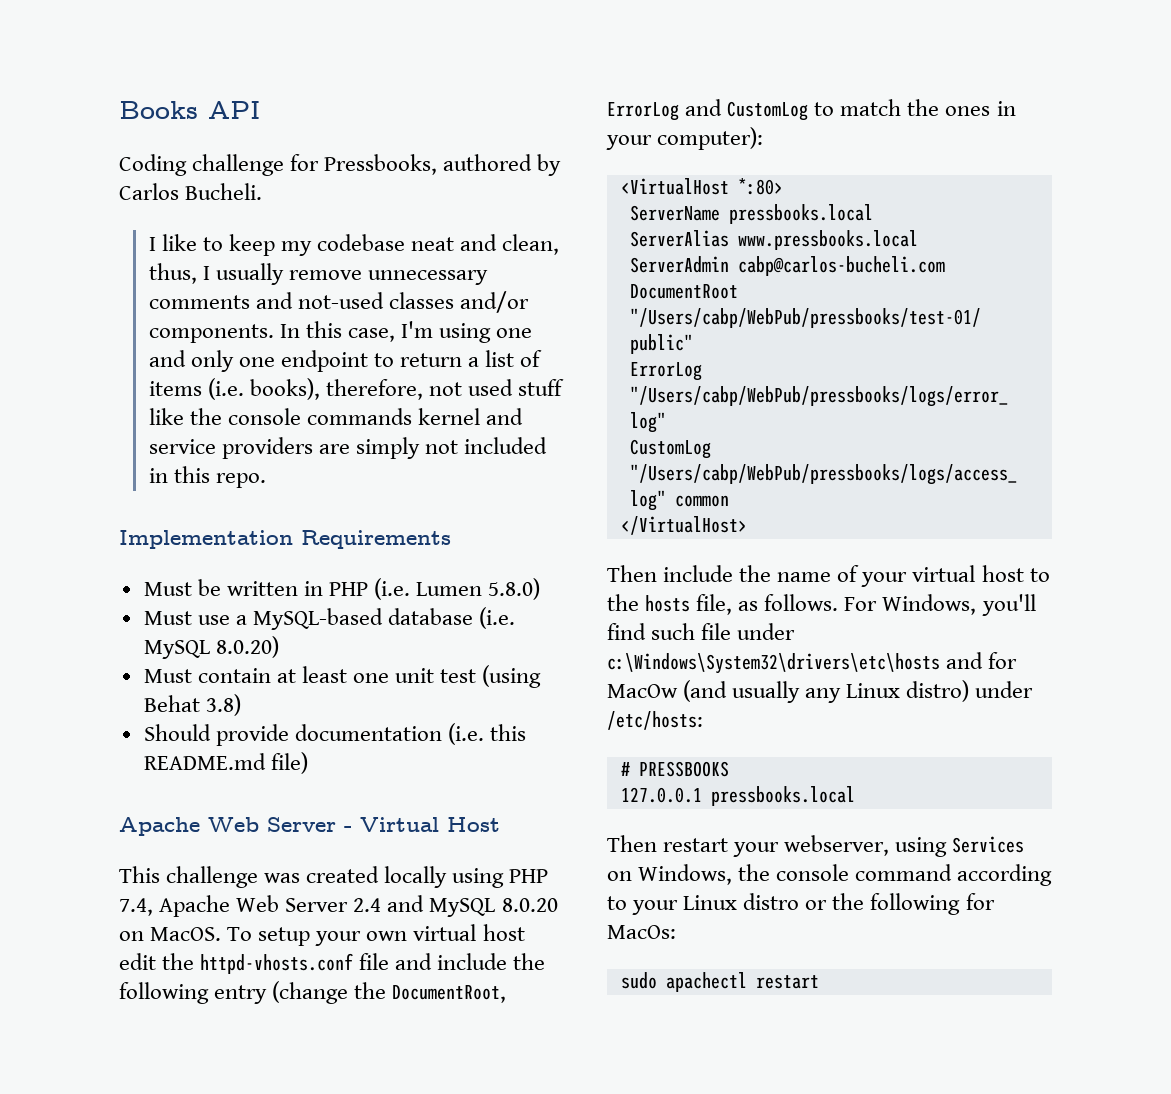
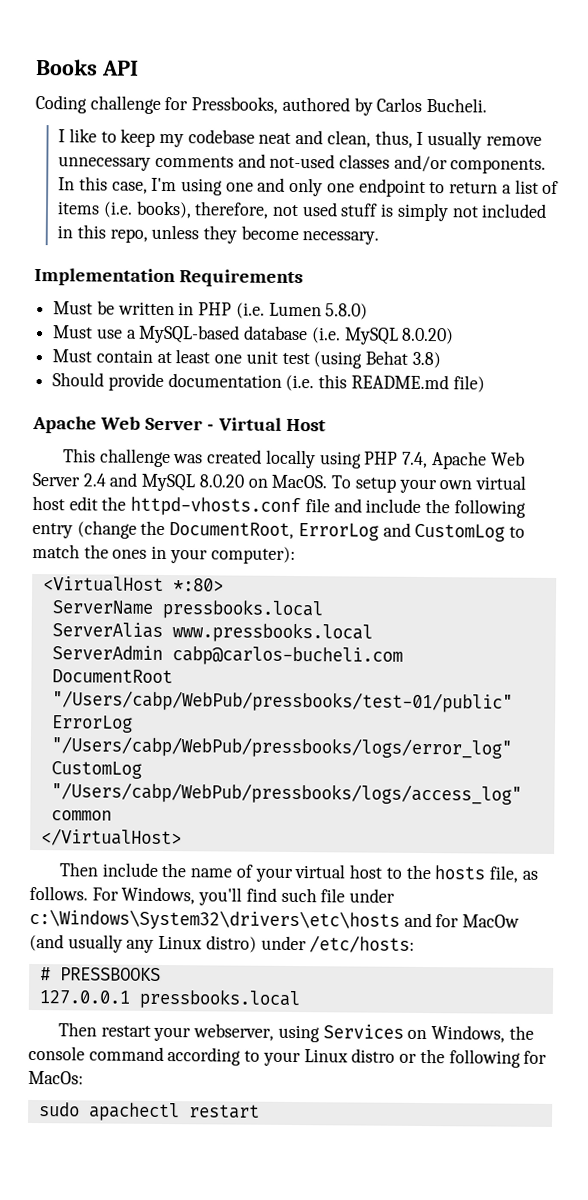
- In this case, I'm using one and only one endpoint to return a list of items (i.e. books), therefore, not used stuff like the console commands kernel and service providers are simply not included in this repo.
+ In this case, I'm using one and only one endpoint to return a list of items (i.e. books), therefore, not used stuff is simply not included in this repo, unless they become necessary.

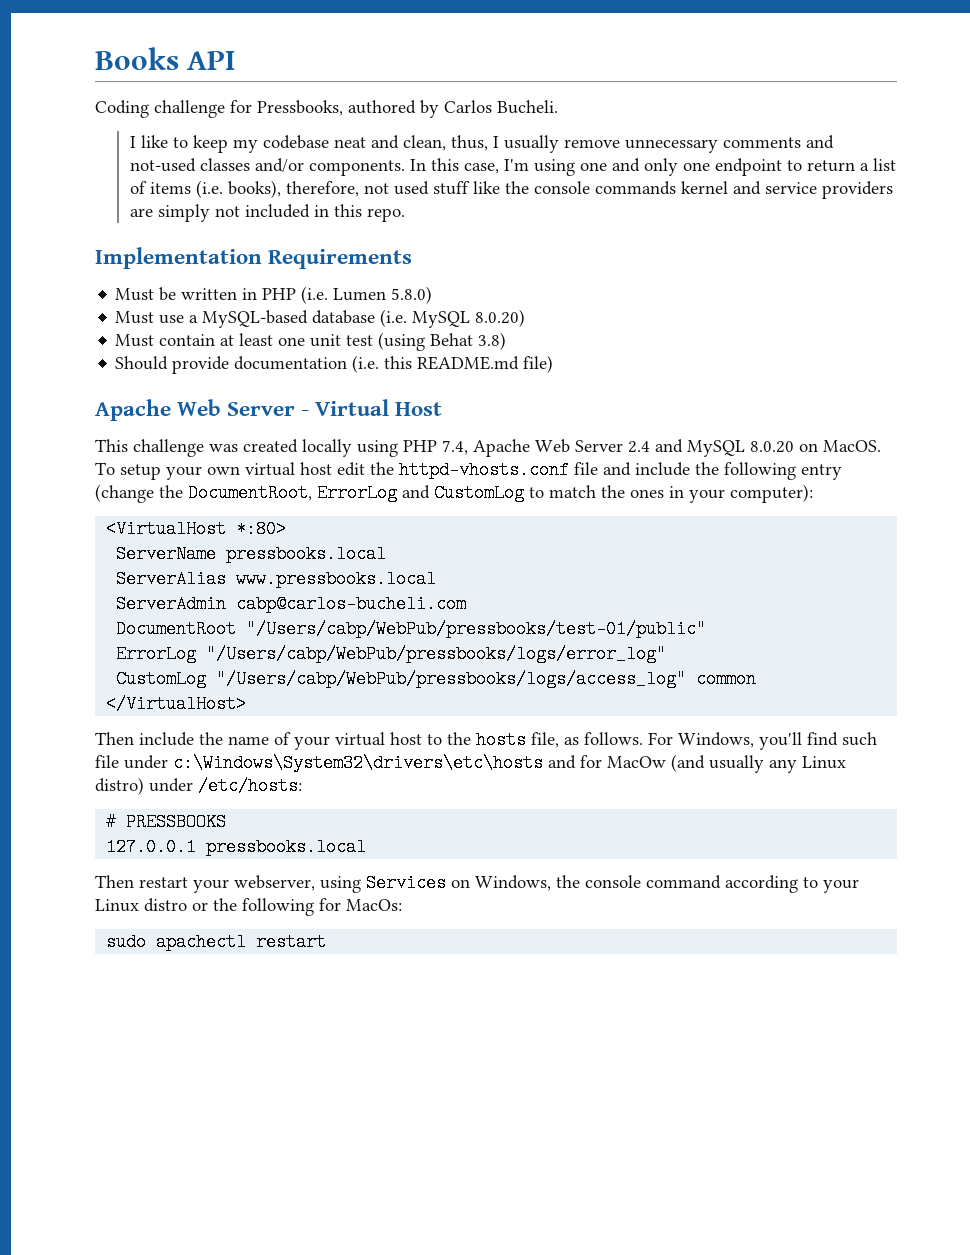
- In this case, I'm using one and only one endpoint to return a list of items (i.e. books), therefore, not used stuff is simply not included in this repo, unless they become necessary.
+ In this case, I'm using one and only one endpoint to return a list of items (i.e. books), therefore, not used stuff like the console commands kernel and service providers are simply not included in this repo.

